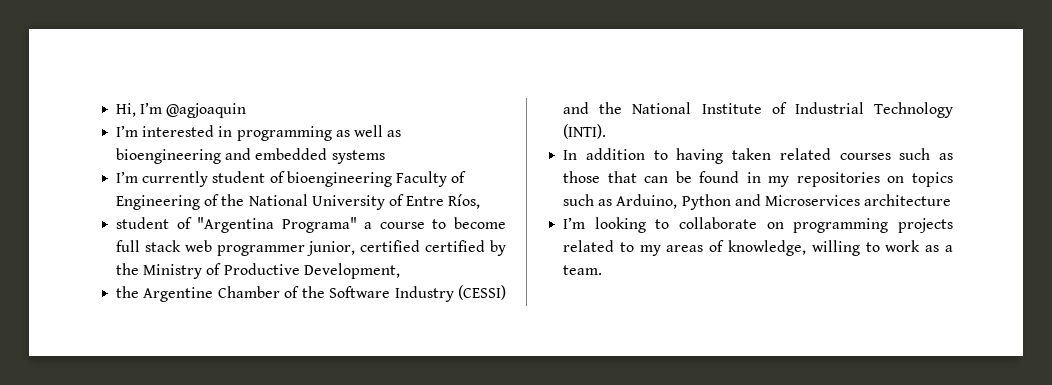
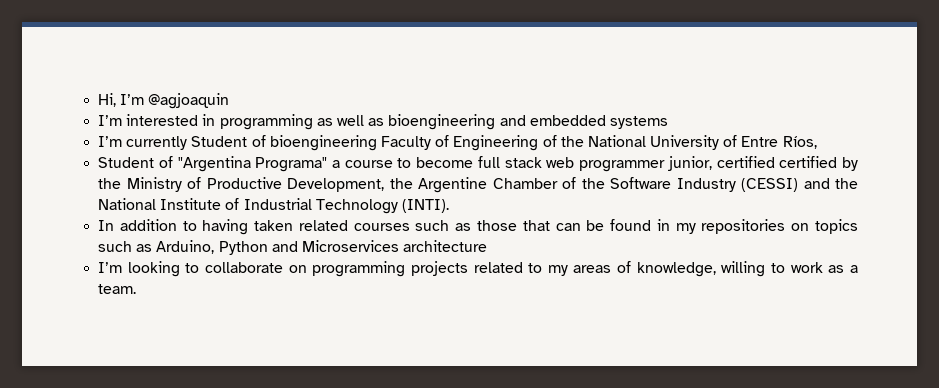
- I’m currently student of bioengineering Faculty of Engineering of the National University of Entre Ríos,
+ I’m currently Student of bioengineering Faculty of Engineering of the National University of Entre Ríos,
- student of "Argentina Programa" a course to become full stack web programmer junior, certified certified by the Ministry of Productive Development,
- the Argentine Chamber of the Software Industry (CESSI) and the National Institute of Industrial Technology (INTI).
+ Student of "Argentina Programa" a course to become full stack web programmer junior, certified certified by the Ministry of Productive Development, the Argentine Chamber of the Software Industry (CESSI) and the National Institute of Industrial Technology (INTI).

